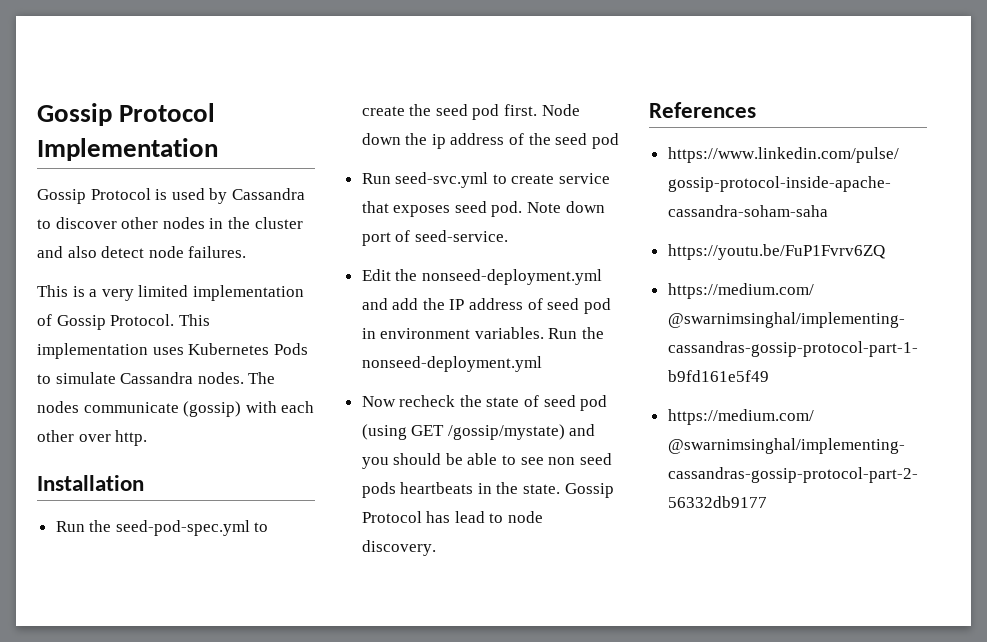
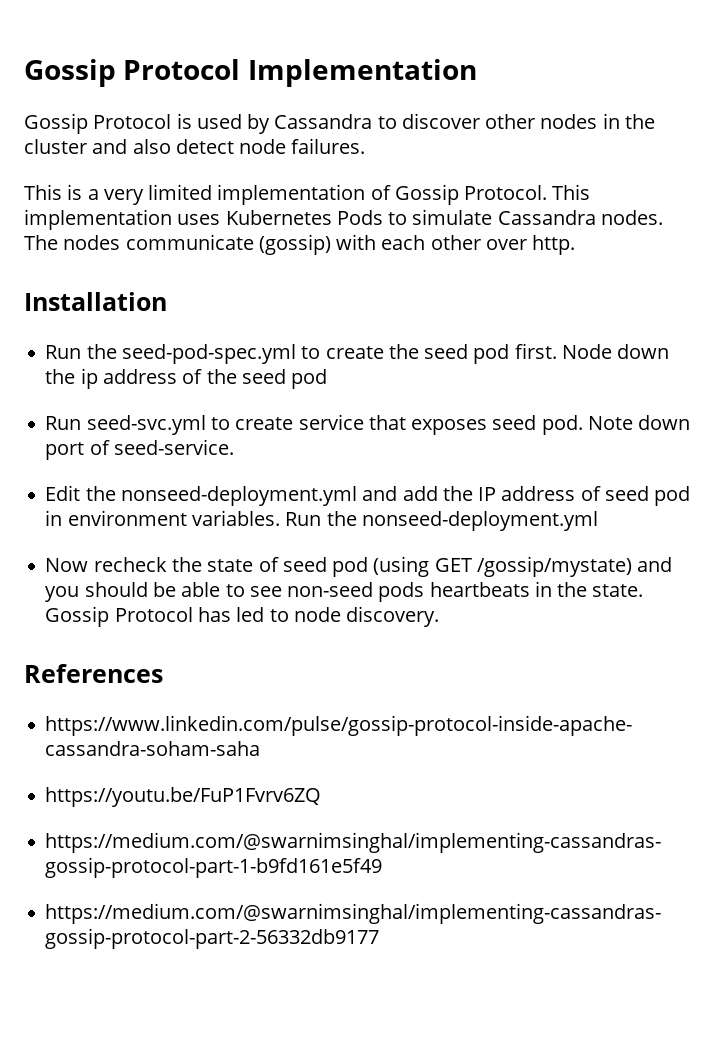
- Now recheck the state of seed pod (using GET /gossip/mystate) and you should be able to see non seed pods heartbeats in the state.
+ Now recheck the state of seed pod (using GET /gossip/mystate) and you should be able to see non-seed pods heartbeats in the state.
- Gossip Protocol has lead to node discovery.
+ Gossip Protocol has led to node discovery.

